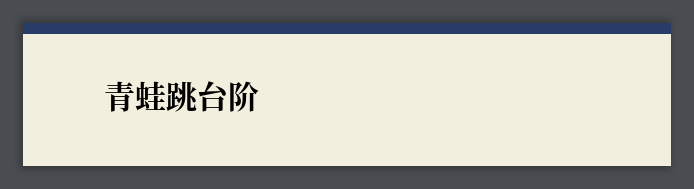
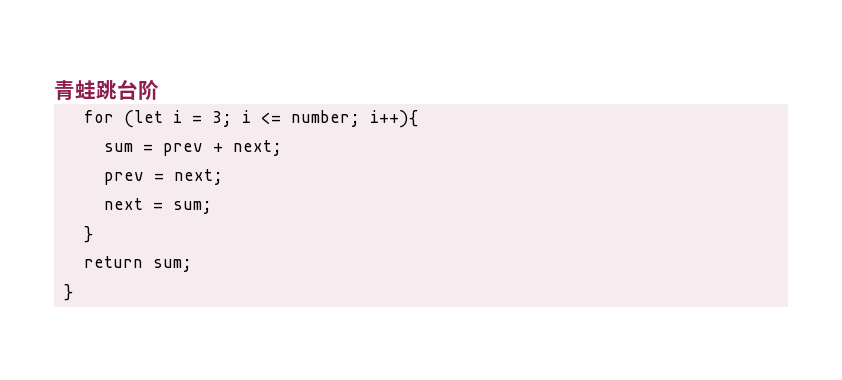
+ for (let i = 3; i <= number; i++){
+ sum = prev + next;
+ prev = next;
+ next = sum;
+ }
+ return sum;
+ }

